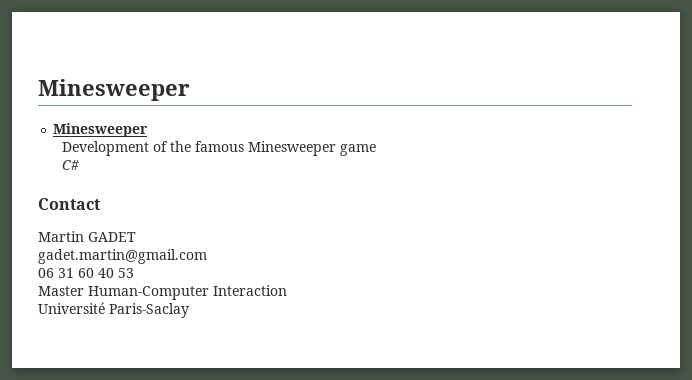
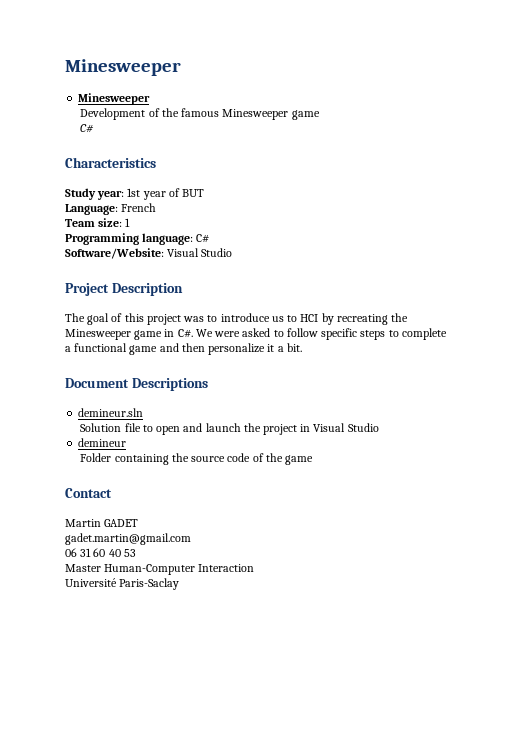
+ Characteristics
+ Study year: 1st year of BUT
+ Language: French
+ Team size: 1
+ Programming language: C#
+ Software/Website: Visual Studio
+ Project Description
+ The goal of this project was to introduce us to HCI by recreating the Minesweeper game in C#. We were asked to follow specific steps to complete a functional game and then personalize it a bit.
+ Document Descriptions
+ demineur.sln
+ Solution file to open and launch the project in Visual Studio
+ demineur
+ Folder containing the source code of the game

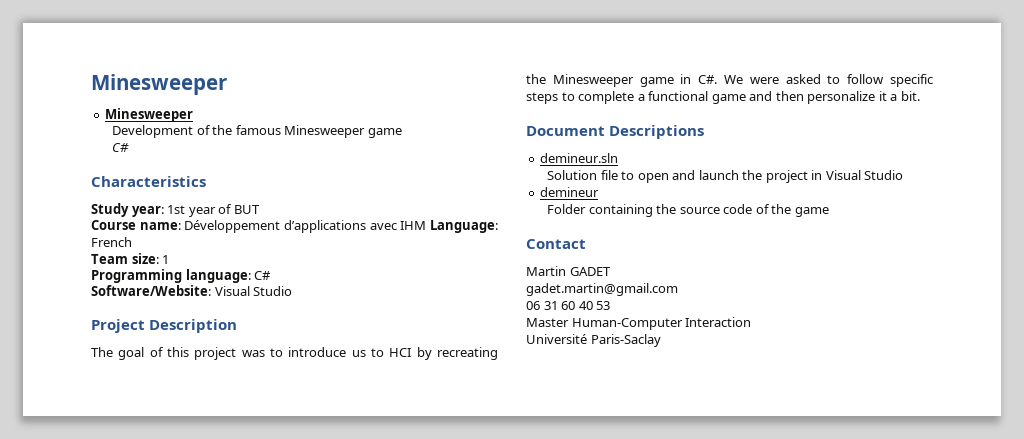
- Language: French
+ Course name: Développement d’applications avec IHM Language: French

